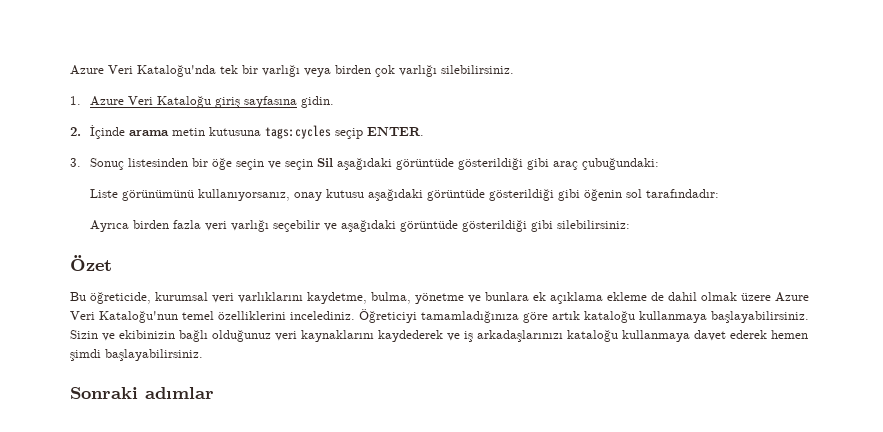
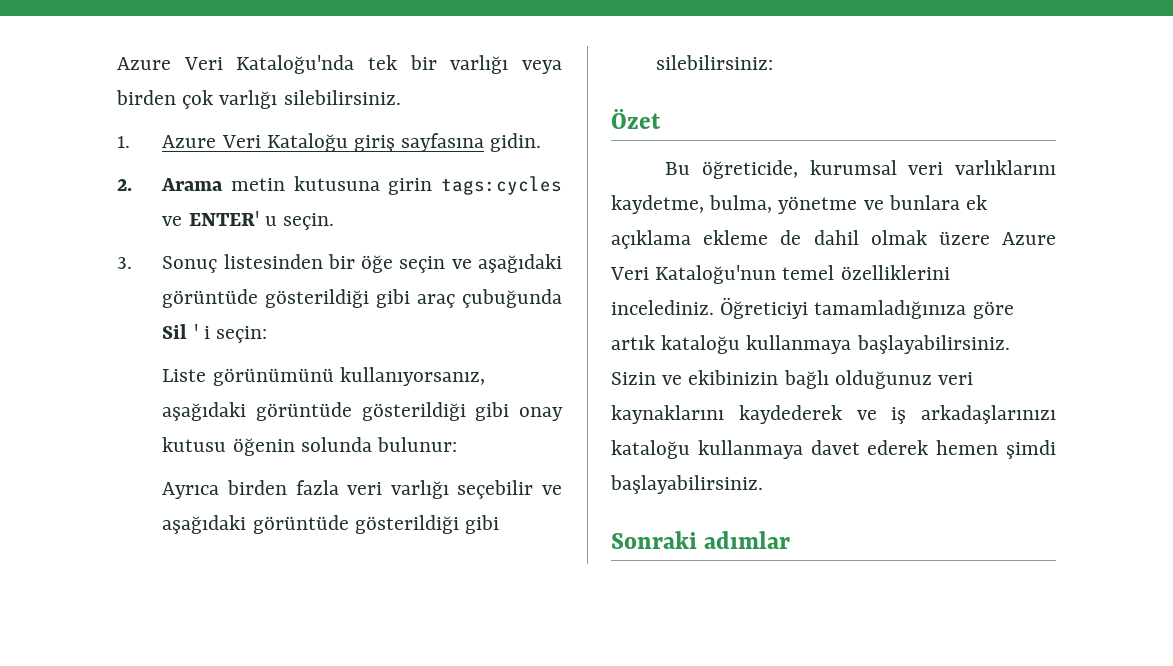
- 2. İçinde arama metin kutusuna tags:cycles seçip ENTER.
+ 2. Arama metin kutusuna girin tags:cycles ve ENTER' u seçin.
- 3. Sonuç listesinden bir öğe seçin ve seçin Sil aşağıdaki görüntüde gösterildiği gibi araç çubuğundaki:
+ 3. Sonuç listesinden bir öğe seçin ve aşağıdaki görüntüde gösterildiği gibi araç çubuğunda Sil ' i seçin:
- Liste görünümünü kullanıyorsanız, onay kutusu aşağıdaki görüntüde gösterildiği gibi öğenin sol tarafındadır:
+ Liste görünümünü kullanıyorsanız, aşağıdaki görüntüde gösterildiği gibi onay kutusu öğenin solunda bulunur:

